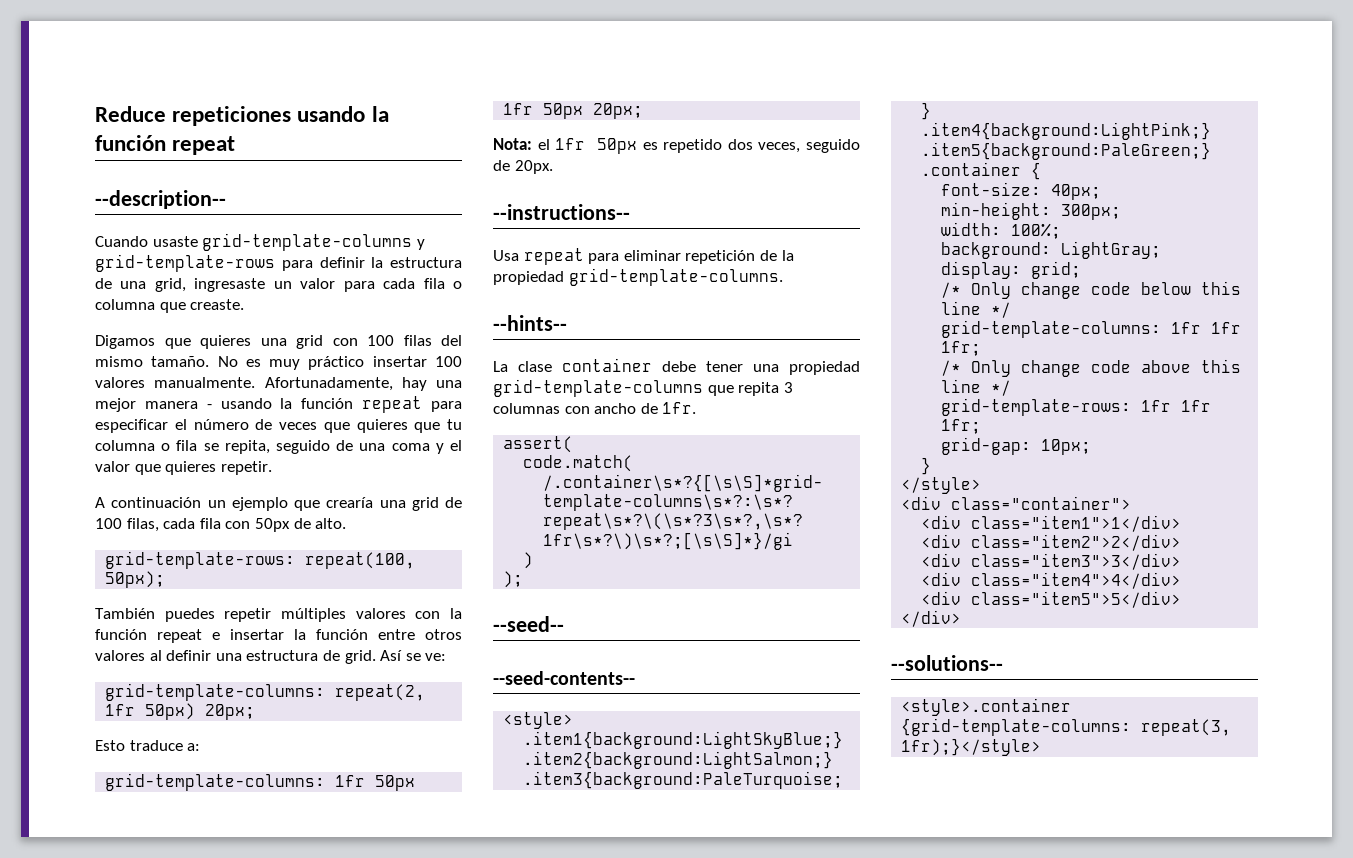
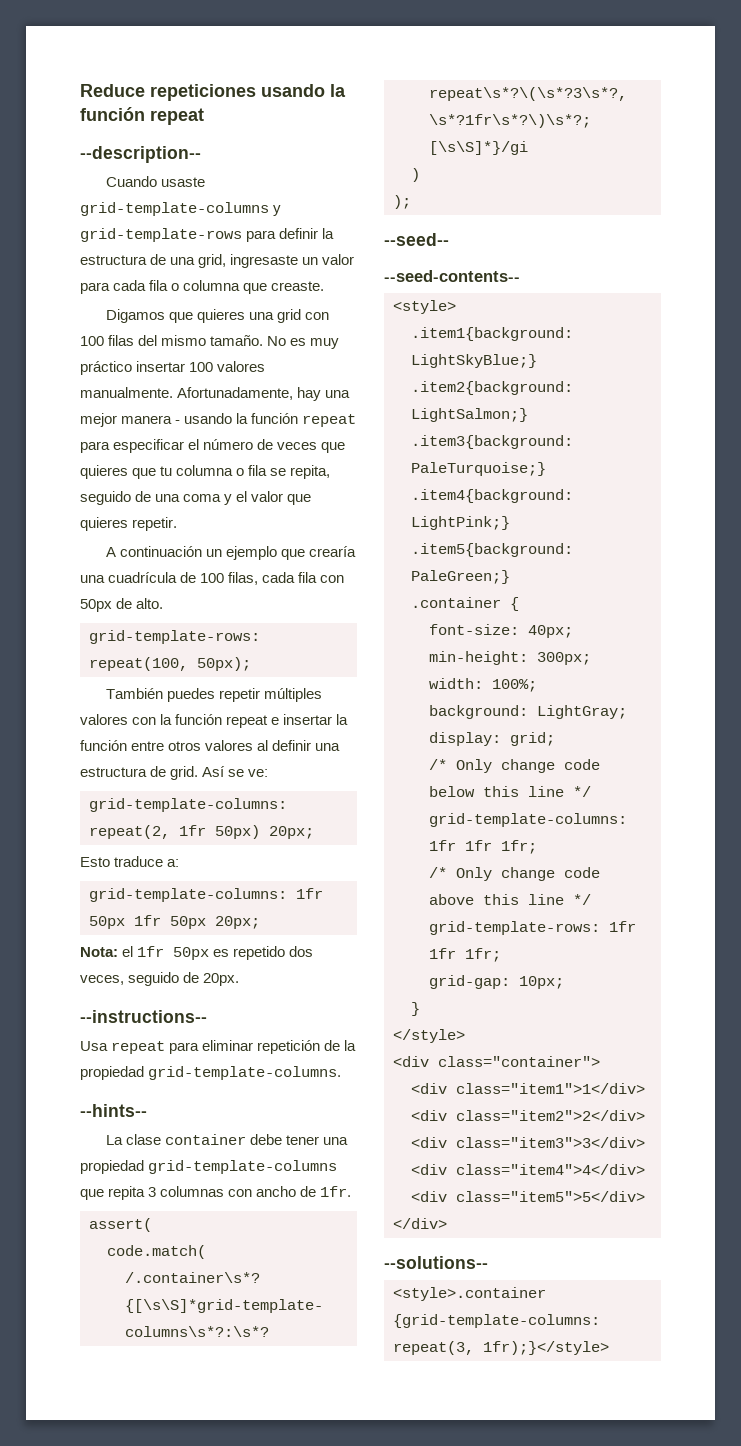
- A continuación un ejemplo que crearía una grid de 100 filas, cada fila con 50px de alto.
+ A continuación un ejemplo que crearía una cuadrícula de 100 filas, cada fila con 50px de alto.

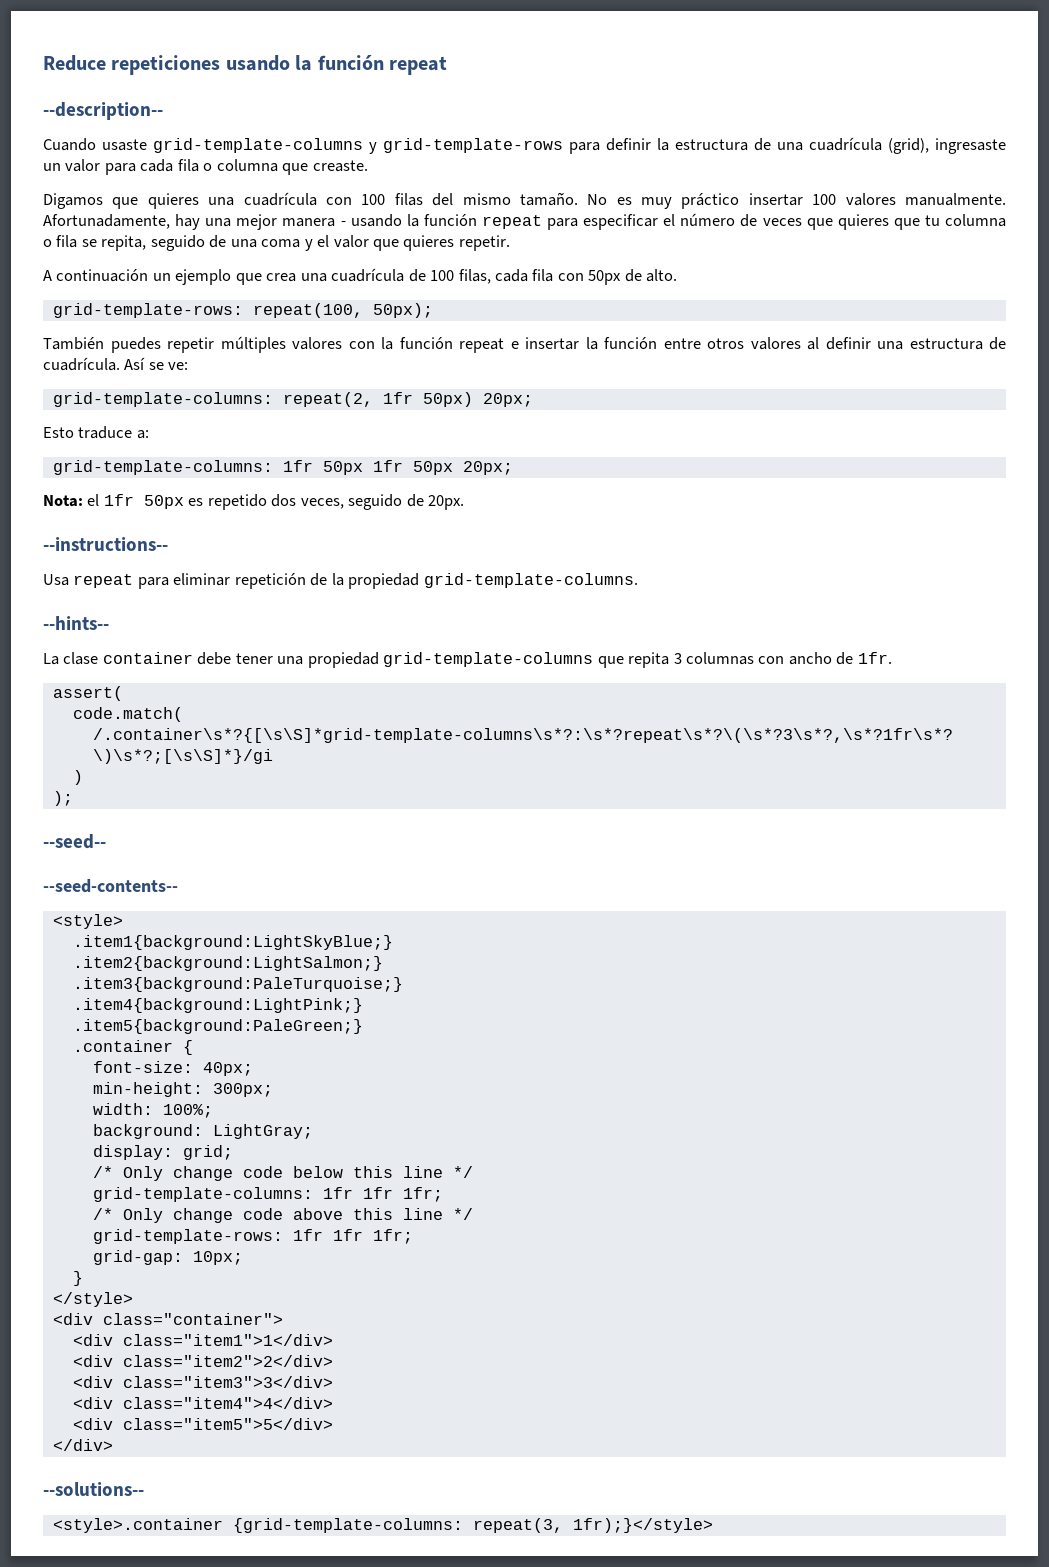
- Cuando usaste grid-template-columns y grid-template-rows para definir la estructura de una grid, ingresaste un valor para cada fila o columna que creaste.
+ Cuando usaste grid-template-columns y grid-template-rows para definir la estructura de una cuadrícula (grid), ingresaste un valor para cada fila o columna que creaste.
- Digamos que quieres una grid con 100 filas del mismo tamaño.
+ Digamos que quieres una cuadrícula con 100 filas del mismo tamaño.
- A continuación un ejemplo que crearía una cuadrícula de 100 filas, cada fila con 50px de alto.
+ A continuación un ejemplo que crea una cuadrícula de 100 filas, cada fila con 50px de alto.
- También puedes repetir múltiples valores con la función repeat e insertar la función entre otros valores al definir una estructura de grid.
+ También puedes repetir múltiples valores con la función repeat e insertar la función entre otros valores al definir una estructura de cuadrícula.

